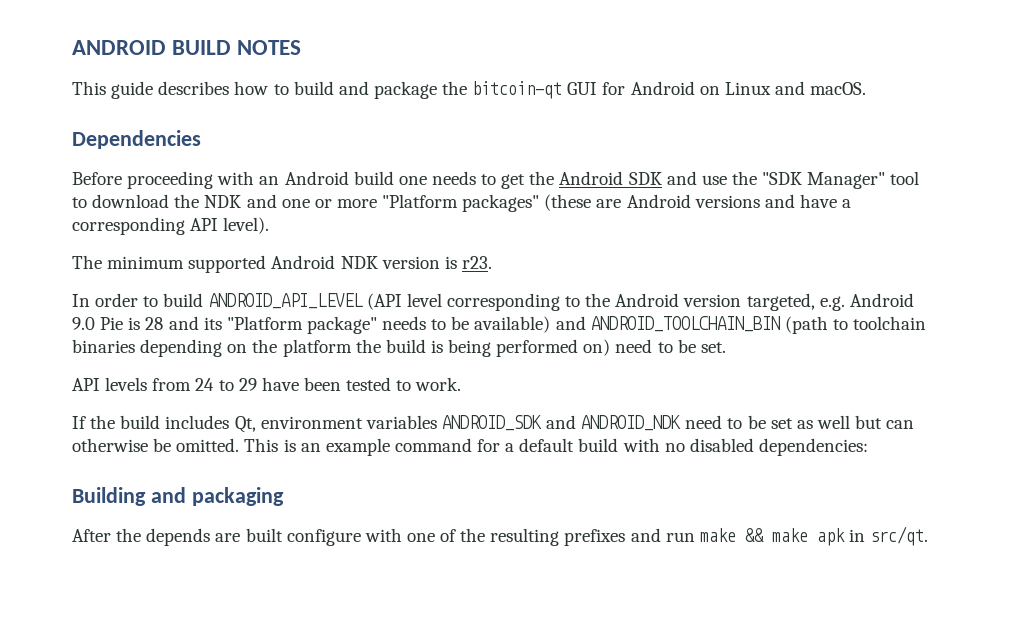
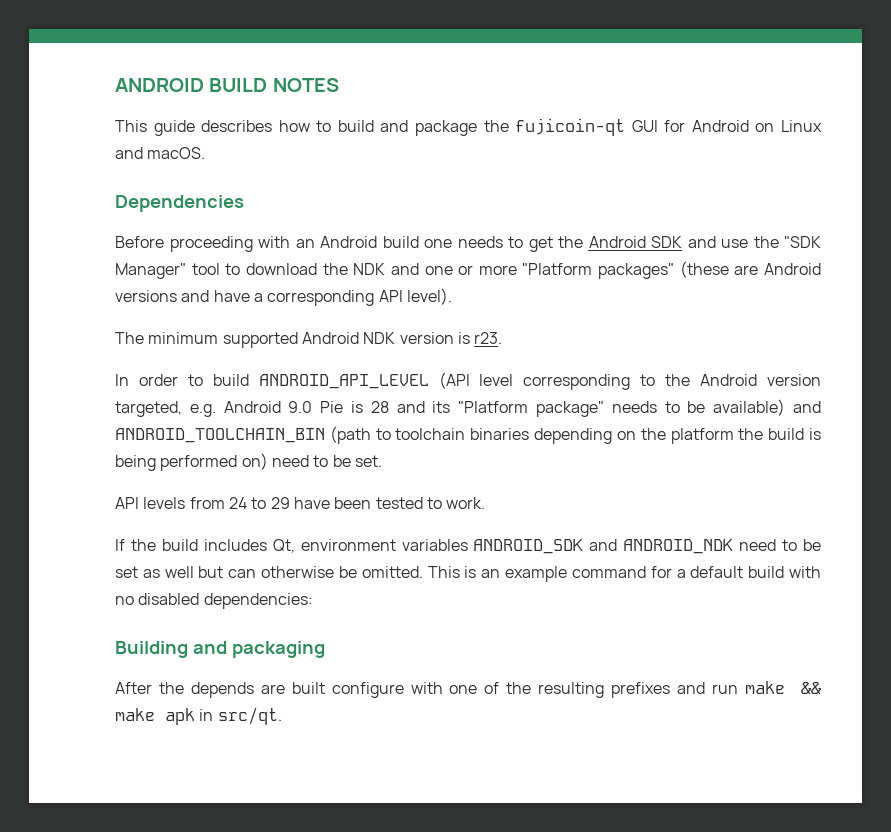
- This guide describes how to build and package the bitcoin-qt GUI for Android on Linux and macOS.
+ This guide describes how to build and package the fujicoin-qt GUI for Android on Linux and macOS.

